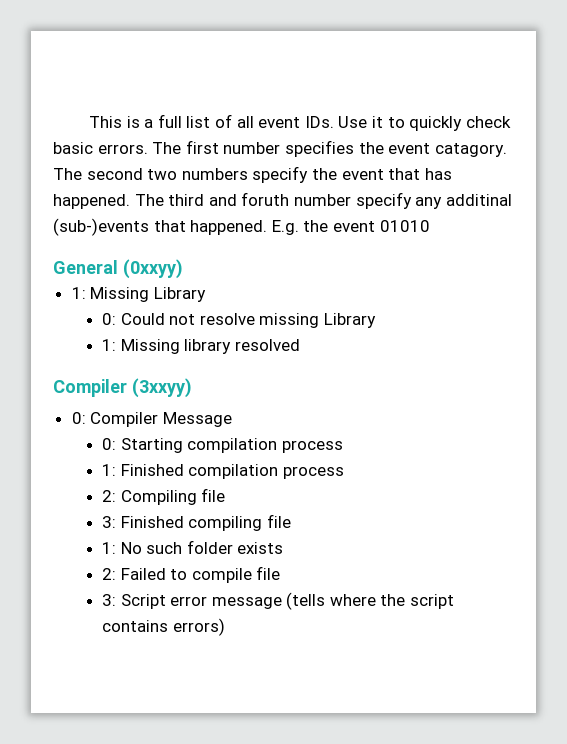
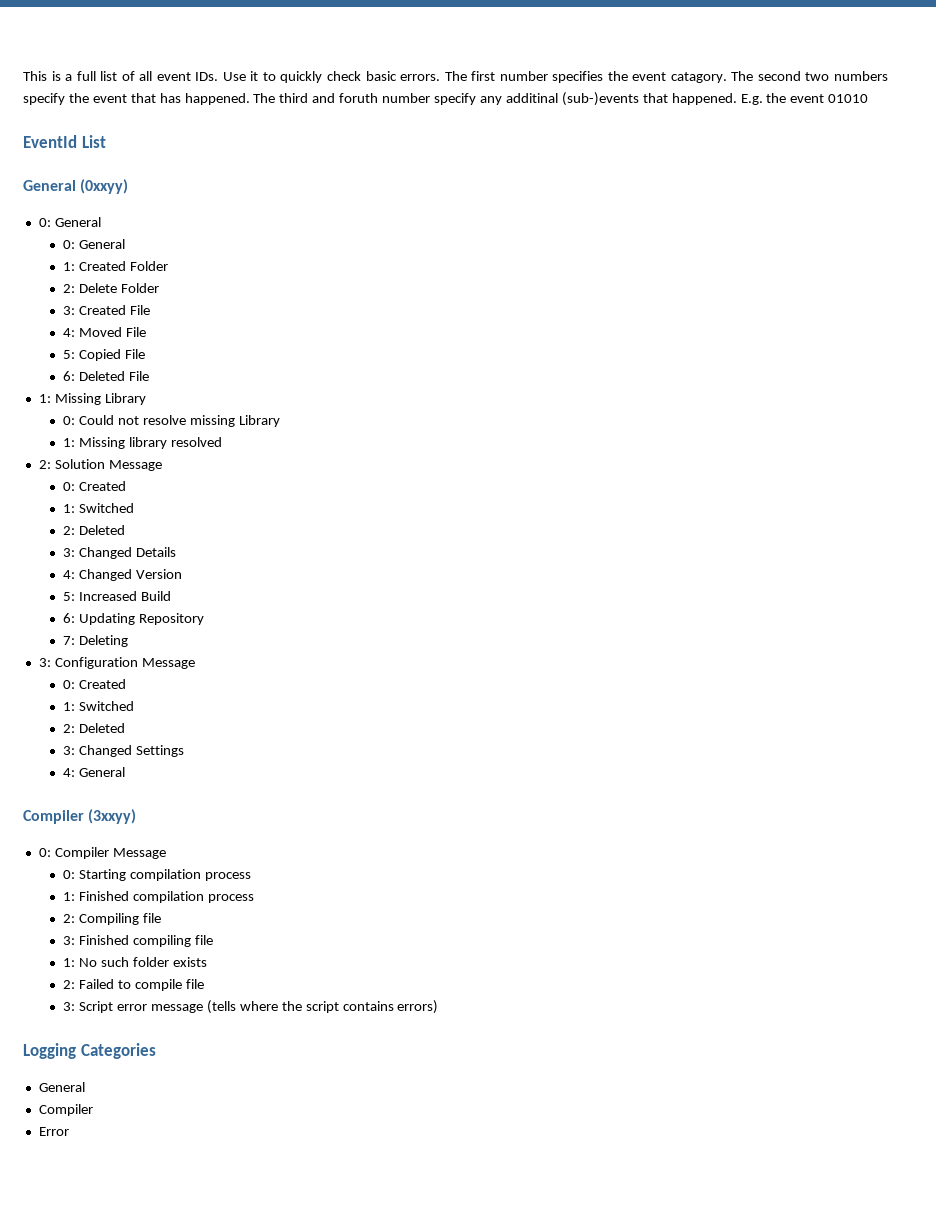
+ EventId List
  General (0xxyy)
+ 0: General
+ 0: General
+ 1: Created Folder
+ 2: Delete Folder
+ 3: Created File
+ 4: Moved File
+ 5: Copied File
+ 6: Deleted File
+ 2: Solution Message
+ 0: Created
+ 1: Switched
+ 2: Deleted
+ 3: Changed Details
+ 4: Changed Version
+ 5: Increased Build
+ 6: Updating Repository
+ 7: Deleting
+ 3: Configuration Message
+ 0: Created
+ 1: Switched
+ 2: Deleted
+ 3: Changed Settings
+ 4: General
+ Logging Categories
+ General
+ Compiler
+ Error

